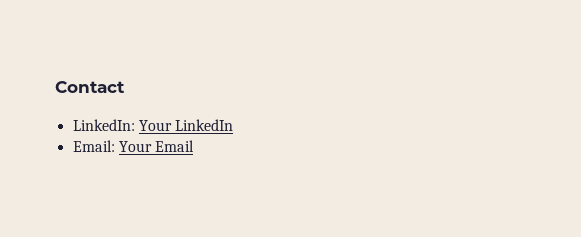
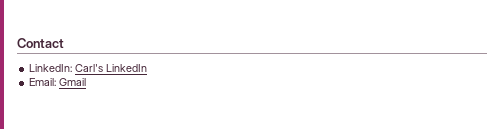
- LinkedIn: Your LinkedIn
+ LinkedIn: Carl's LinkedIn
- Email: Your Email
+ Email: Gmail

